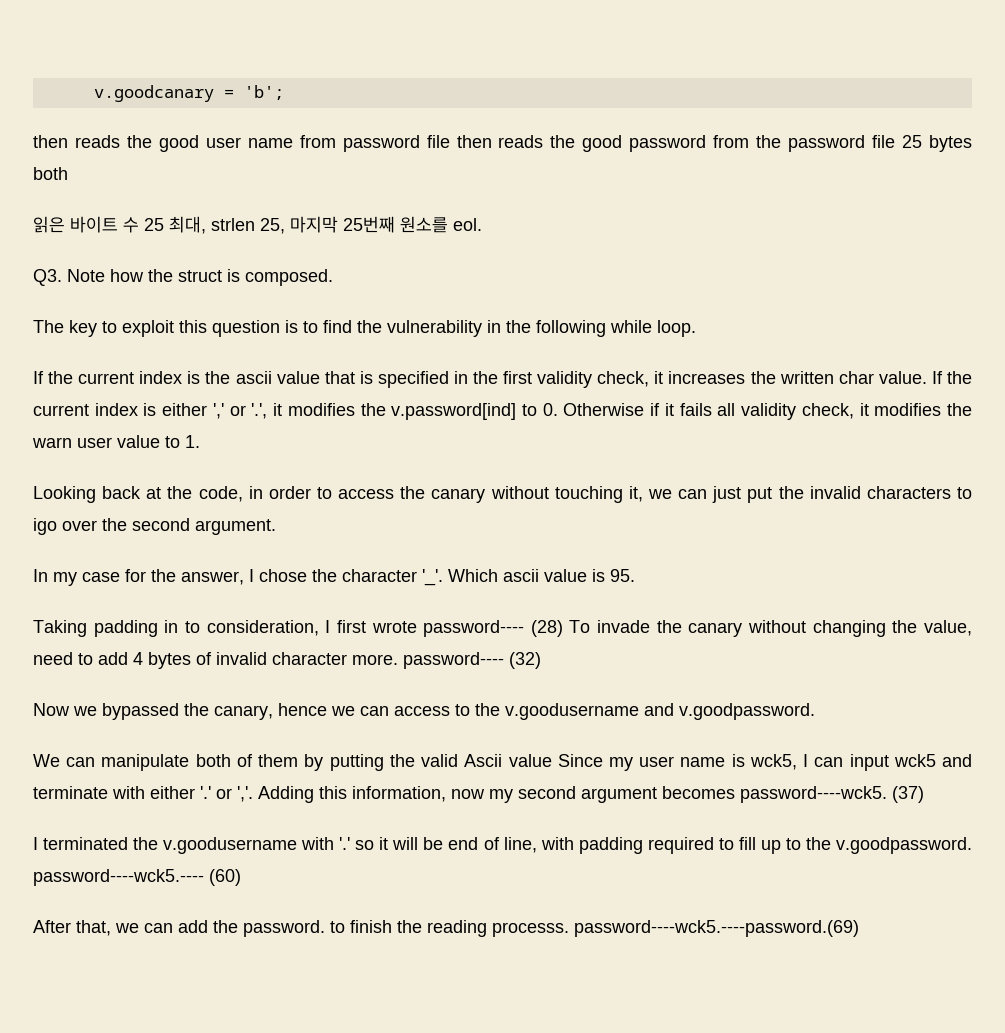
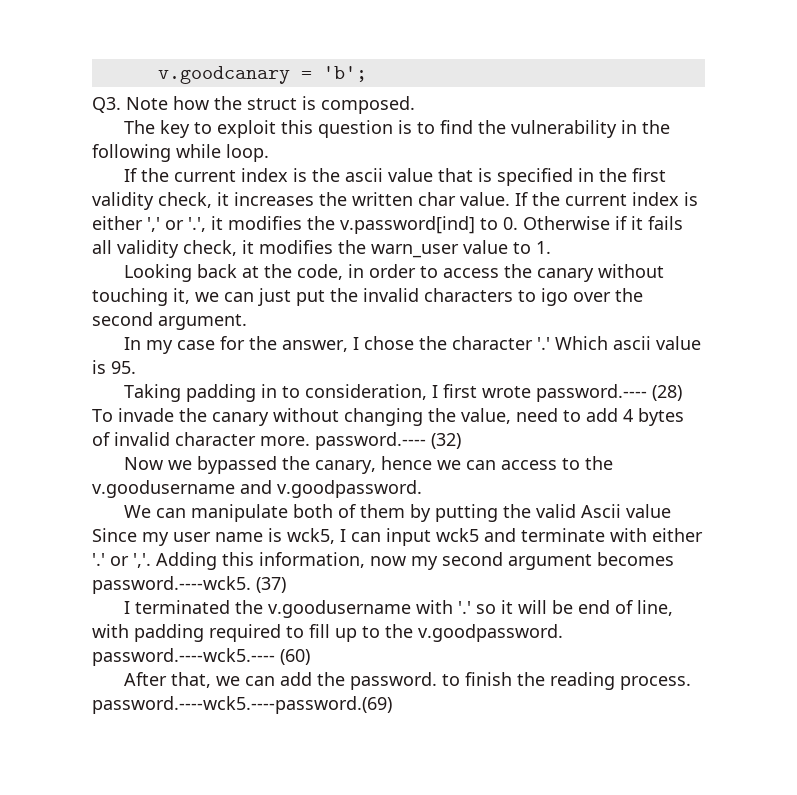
- then reads the good user name from password file then reads the good password from the password file 25 bytes both
- 읽은 바이트 수 25 최대, strlen 25, 마지막 25번째 원소를 eol.
- If the current index is either ',' or '.', it modifies the v.password[ind] to 0. Otherwise if it fails all validity check, it modifies the warn user value to 1.
+ If the current index is either ',' or '.', it modifies the v.password[ind] to 0. Otherwise if it fails all validity check, it modifies the warn_user value to 1.
- In my case for the answer, I chose the character '_'.
+ In my case for the answer, I chose the character '.'
- Taking padding in to consideration, I first wrote password---- (28) To invade the canary without changing the value, need to add 4 bytes of invalid character more. password---- (32)
+ Taking padding in to consideration, I first wrote password.---- (28) To invade the canary without changing the value, need to add 4 bytes of invalid character more. password.---- (32)
- Adding this information, now my second argument becomes password----wck5. (37)
+ Adding this information, now my second argument becomes password.----wck5. (37)
- I terminated the v.goodusername with '.' so it will be end of line, with padding required to fill up to the v.goodpassword. password----wck5.---- (60)
+ I terminated the v.goodusername with '.' so it will be end of line, with padding required to fill up to the v.goodpassword. password.----wck5.---- (60)
- After that, we can add the password. to finish the reading processs. password----wck5.----password.(69)
+ After that, we can add the password. to finish the reading process. password.----wck5.----password.(69)

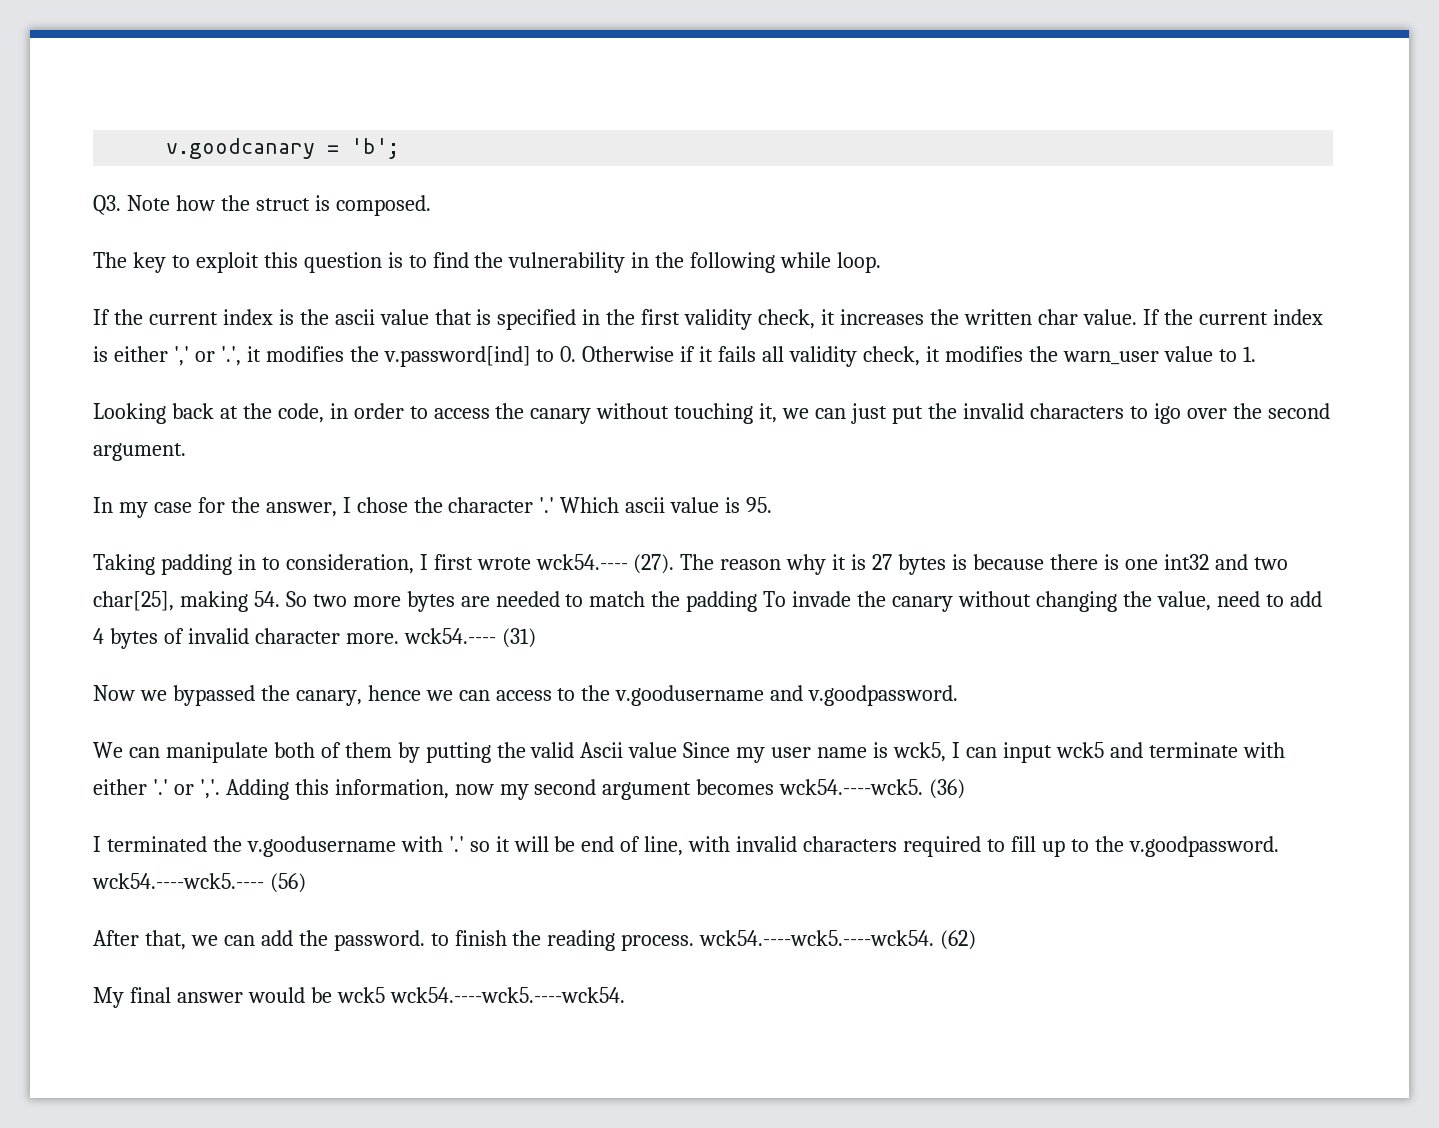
- Taking padding in to consideration, I first wrote password.---- (28) To invade the canary without changing the value, need to add 4 bytes of invalid character more. password.---- (32)
+ Taking padding in to consideration, I first wrote wck54.---- (27). The reason why it is 27 bytes is because there is one int32 and two char[25], making 54. So two more bytes are needed to match the padding To invade the canary without changing the value, need to add 4 bytes of invalid character more. wck54.---- (31)
- Adding this information, now my second argument becomes password.----wck5. (37)
+ Adding this information, now my second argument becomes wck54.----wck5. (36)
- I terminated the v.goodusername with '.' so it will be end of line, with padding required to fill up to the v.goodpassword. password.----wck5.---- (60)
+ I terminated the v.goodusername with '.' so it will be end of line, with invalid characters required to fill up to the v.goodpassword. wck54.----wck5.---- (56)
- After that, we can add the password. to finish the reading process. password.----wck5.----password.(69)
+ After that, we can add the password. to finish the reading process. wck54.----wck5.----wck54. (62)
+ My final answer would be wck5 wck54.----wck5.----wck54.

